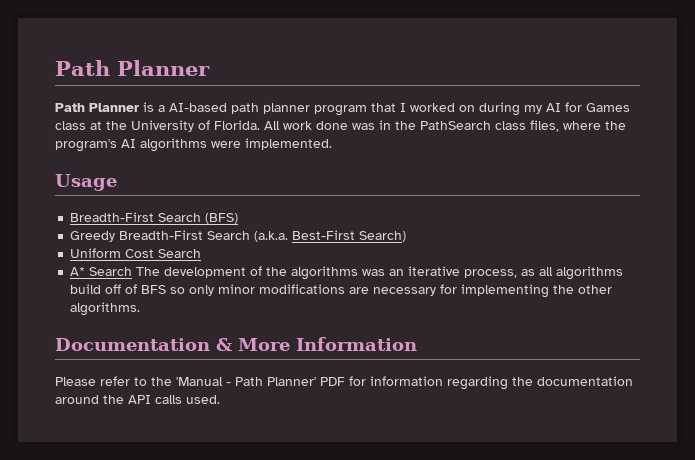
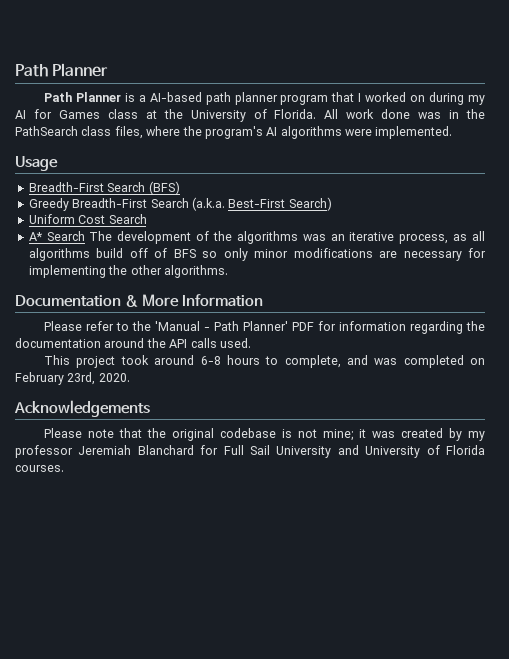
+ This project took around 6-8 hours to complete, and was completed on February 23rd, 2020.
+ Acknowledgements
+ Please note that the original codebase is not mine; it was created by my professor Jeremiah Blanchard for Full Sail University and University of Florida courses.

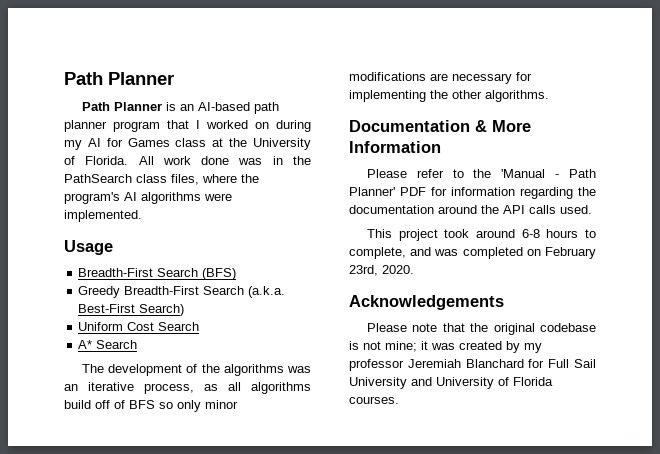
- Path Planner is a AI-based path planner program that I worked on during my AI for Games class at the University of Florida.
+ Path Planner is an AI-based path planner program that I worked on during my AI for Games class at the University of Florida.
- A* Search The development of the algorithms was an iterative process, as all algorithms build off of BFS so only minor modifications are necessary for implementing the other algorithms.
+ A* Search
+ The development of the algorithms was an iterative process, as all algorithms build off of BFS so only minor modifications are necessary for implementing the other algorithms.

